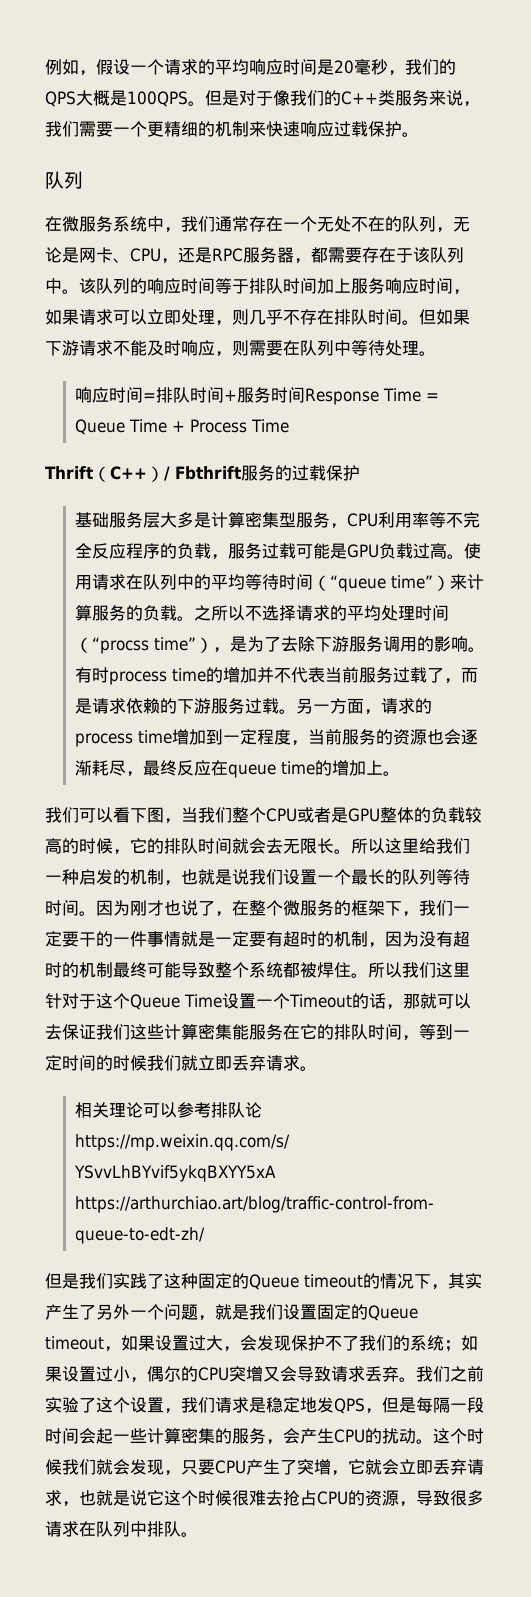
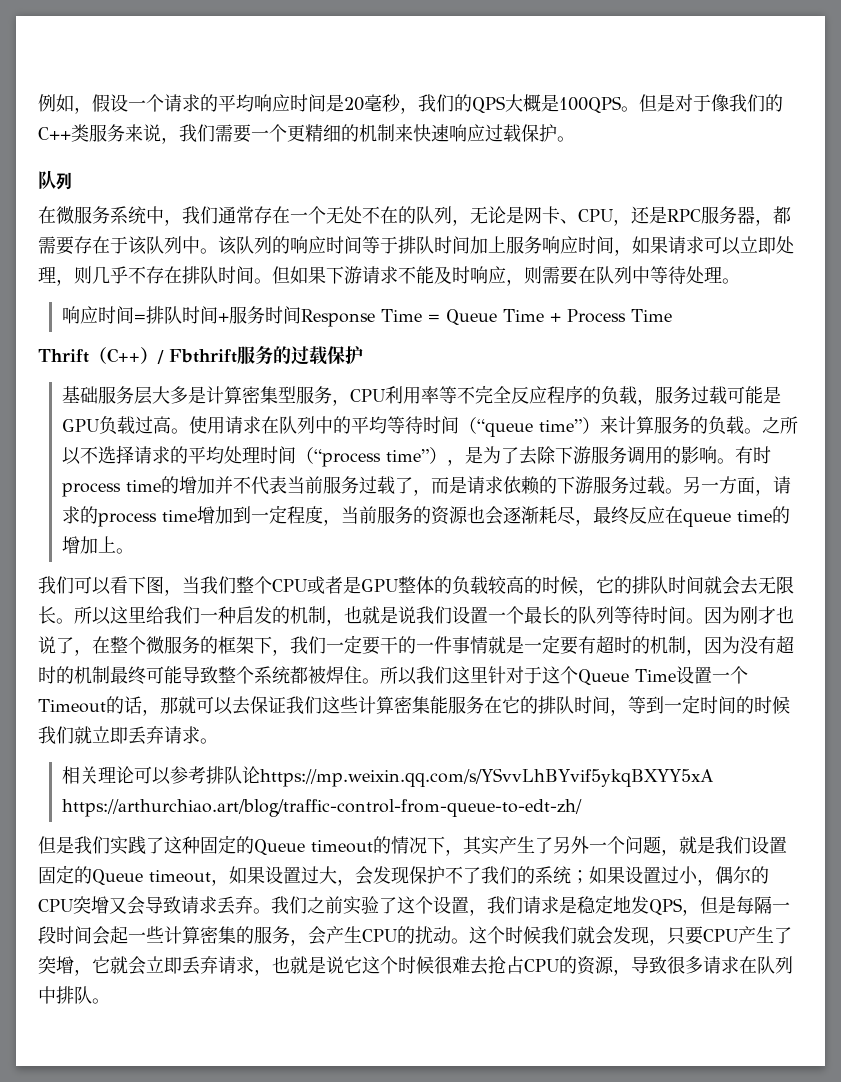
- 之所以不选择请求的平均处理时间（“procss time”），是为了去除下游服务调用的影响。
+ 之所以不选择请求的平均处理时间（“process time”），是为了去除下游服务调用的影响。

